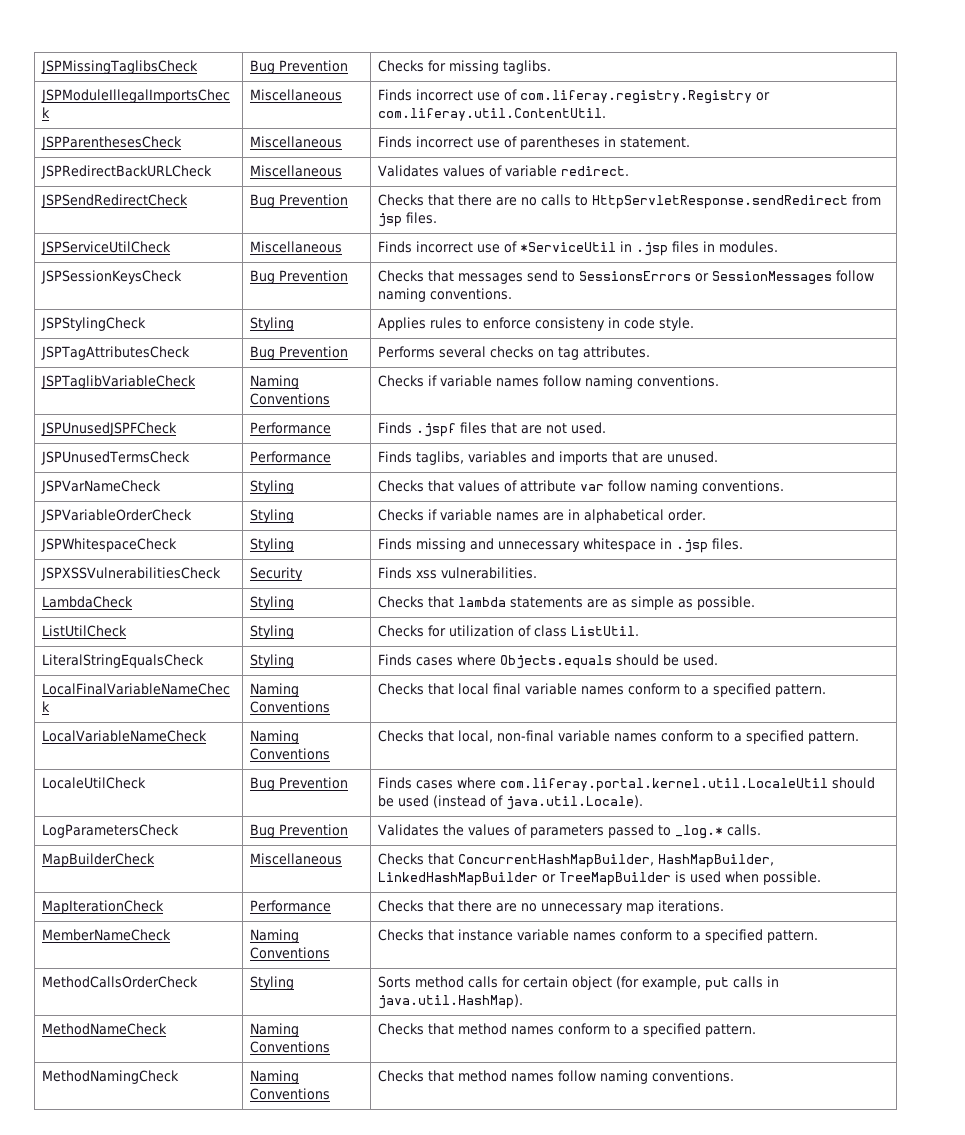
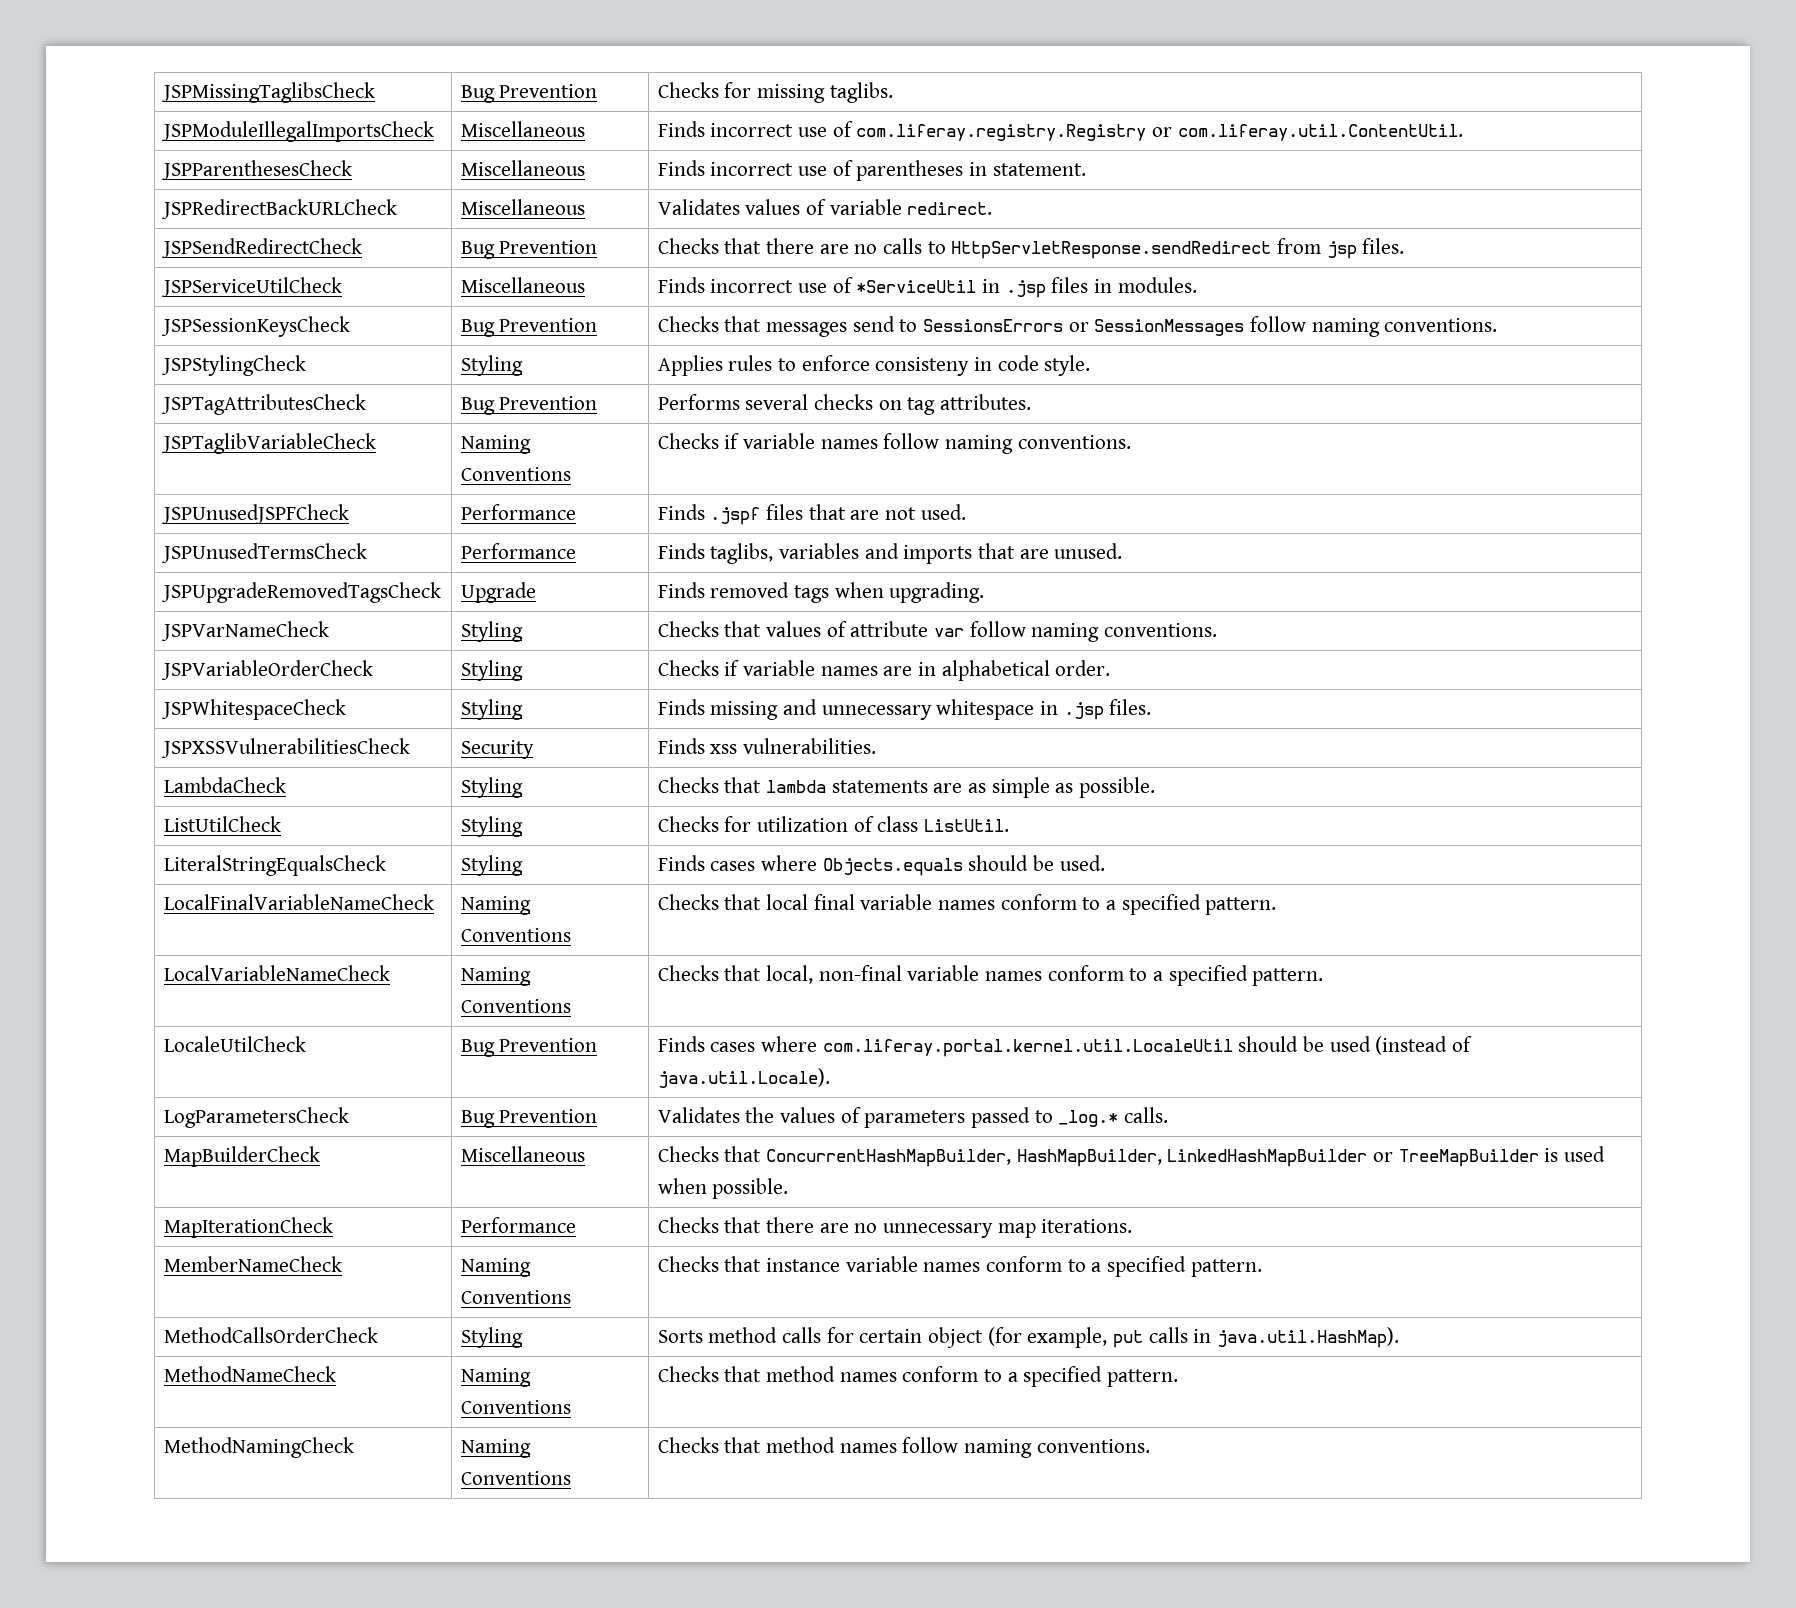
+ JSPUpgradeRemovedTagsCheck | Upgrade | Finds removed tags when upgrading.

